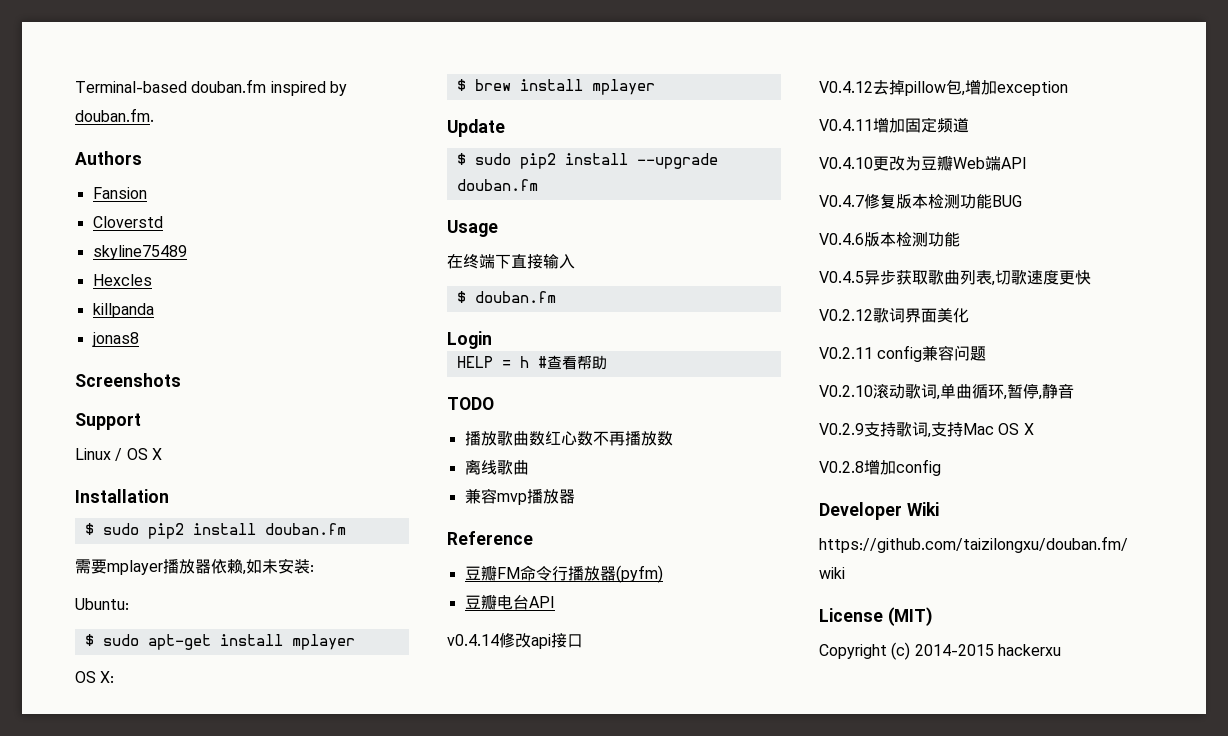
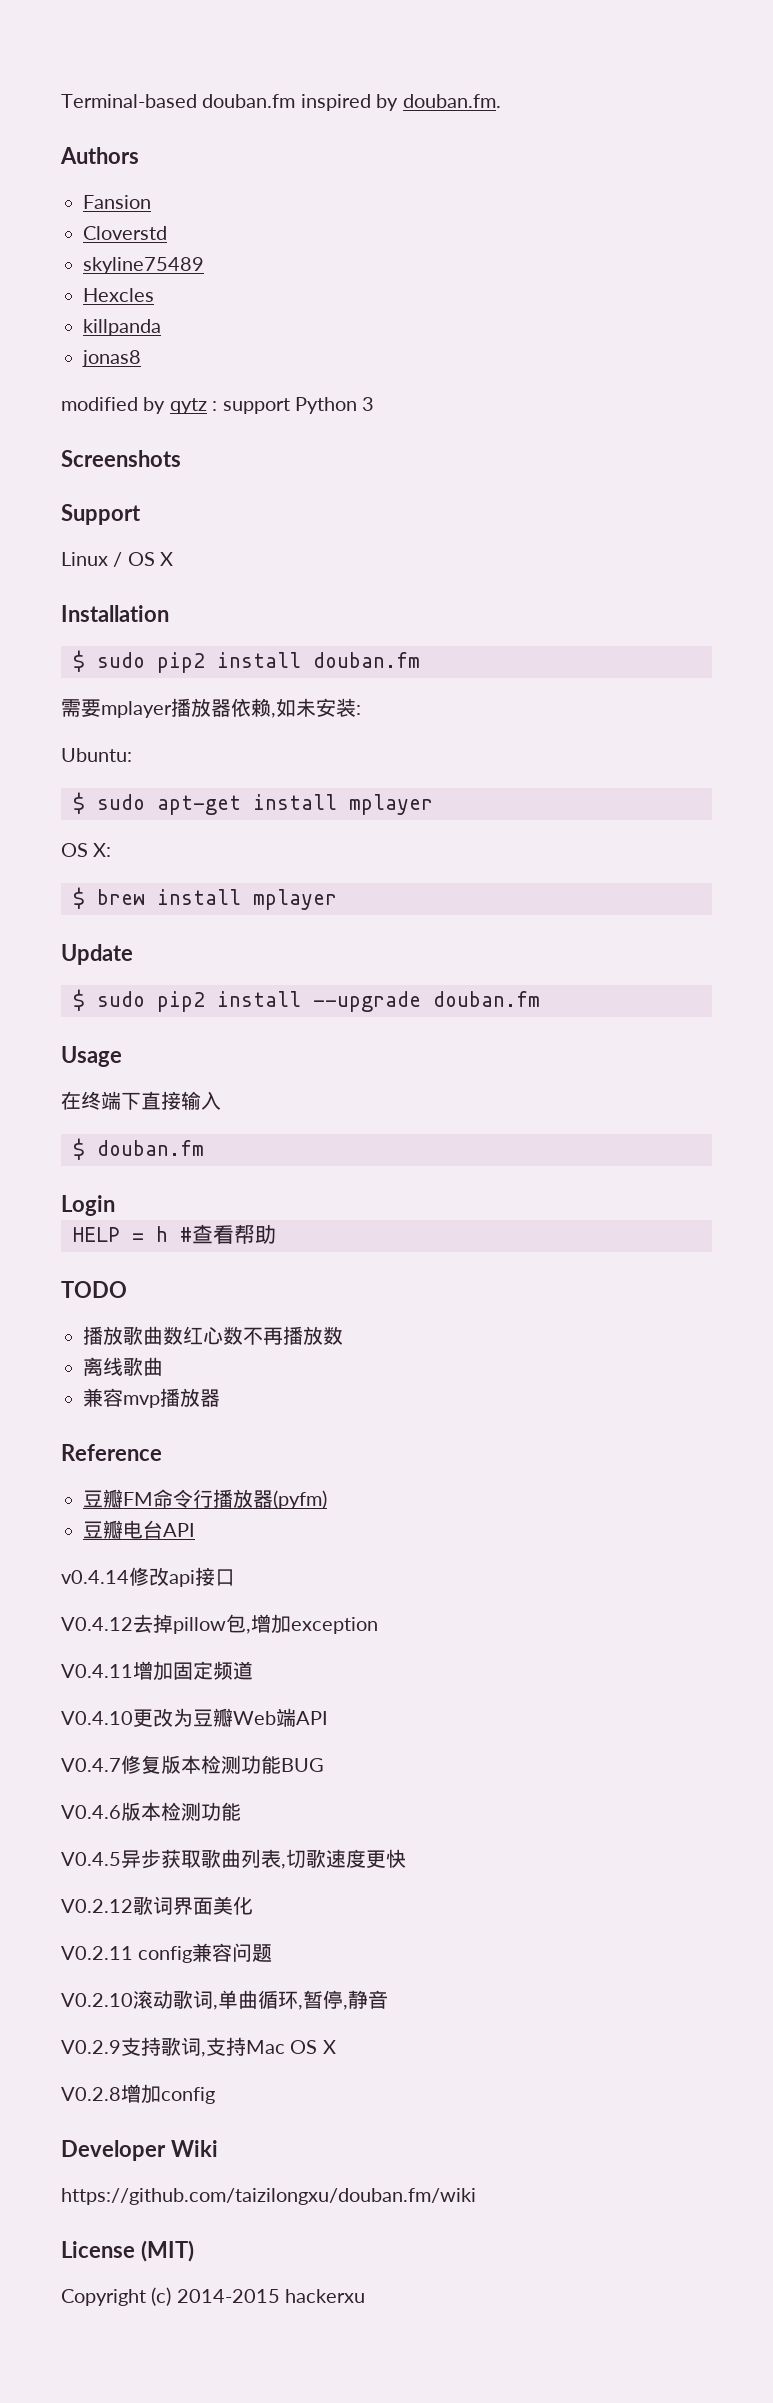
+ modified by qytz : support Python 3

